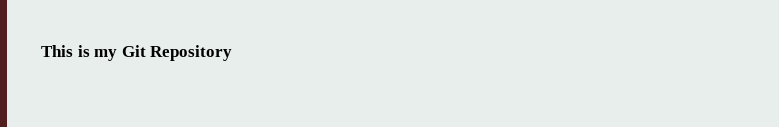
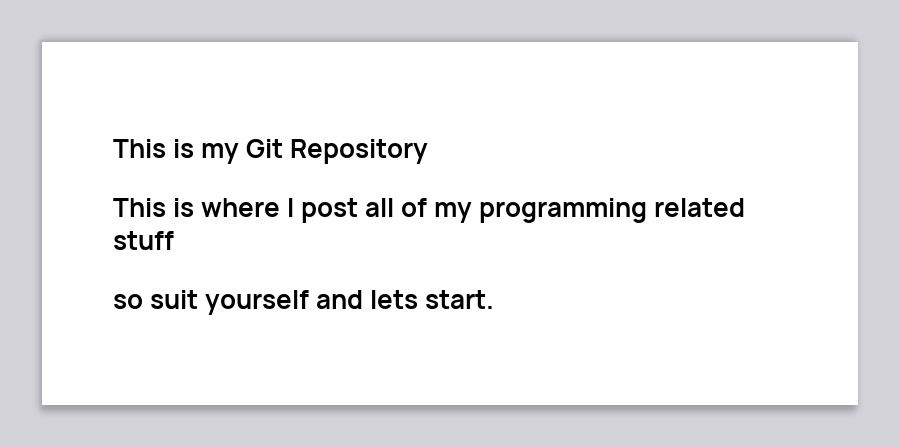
+ This is where I post all of my programming related stuff
+ so suit yourself and lets start.

